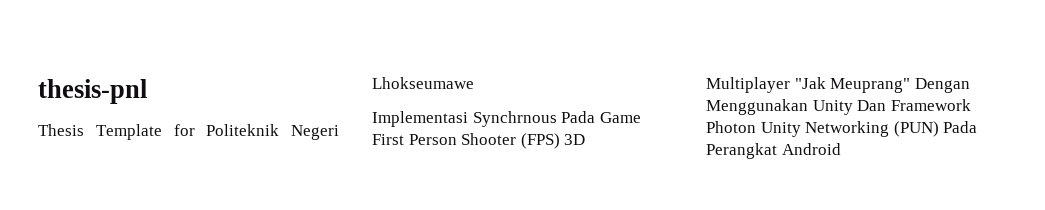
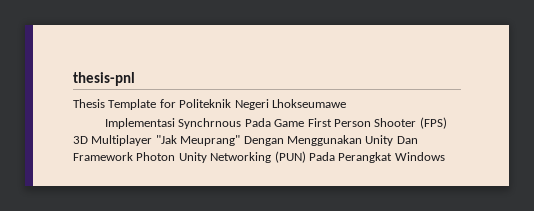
- Implementasi Synchrnous Pada Game First Person Shooter (FPS) 3D Multiplayer "Jak Meuprang" Dengan Menggunakan Unity Dan Framework Photon Unity Networking (PUN) Pada Perangkat Android
+ Implementasi Synchrnous Pada Game First Person Shooter (FPS) 3D Multiplayer "Jak Meuprang" Dengan Menggunakan Unity Dan Framework Photon Unity Networking (PUN) Pada Perangkat Windows

